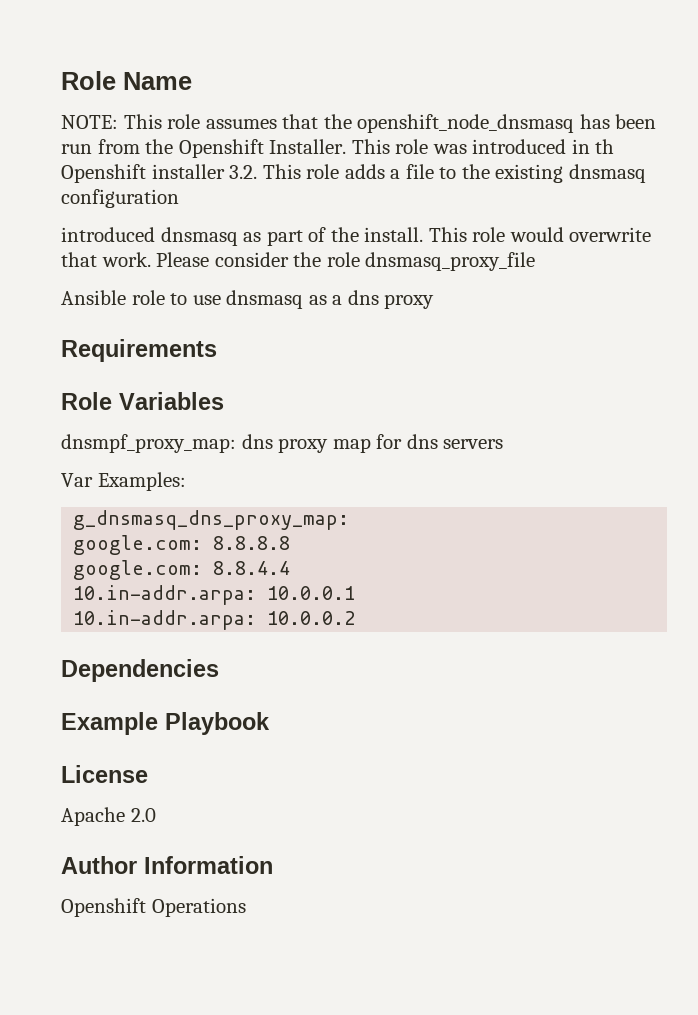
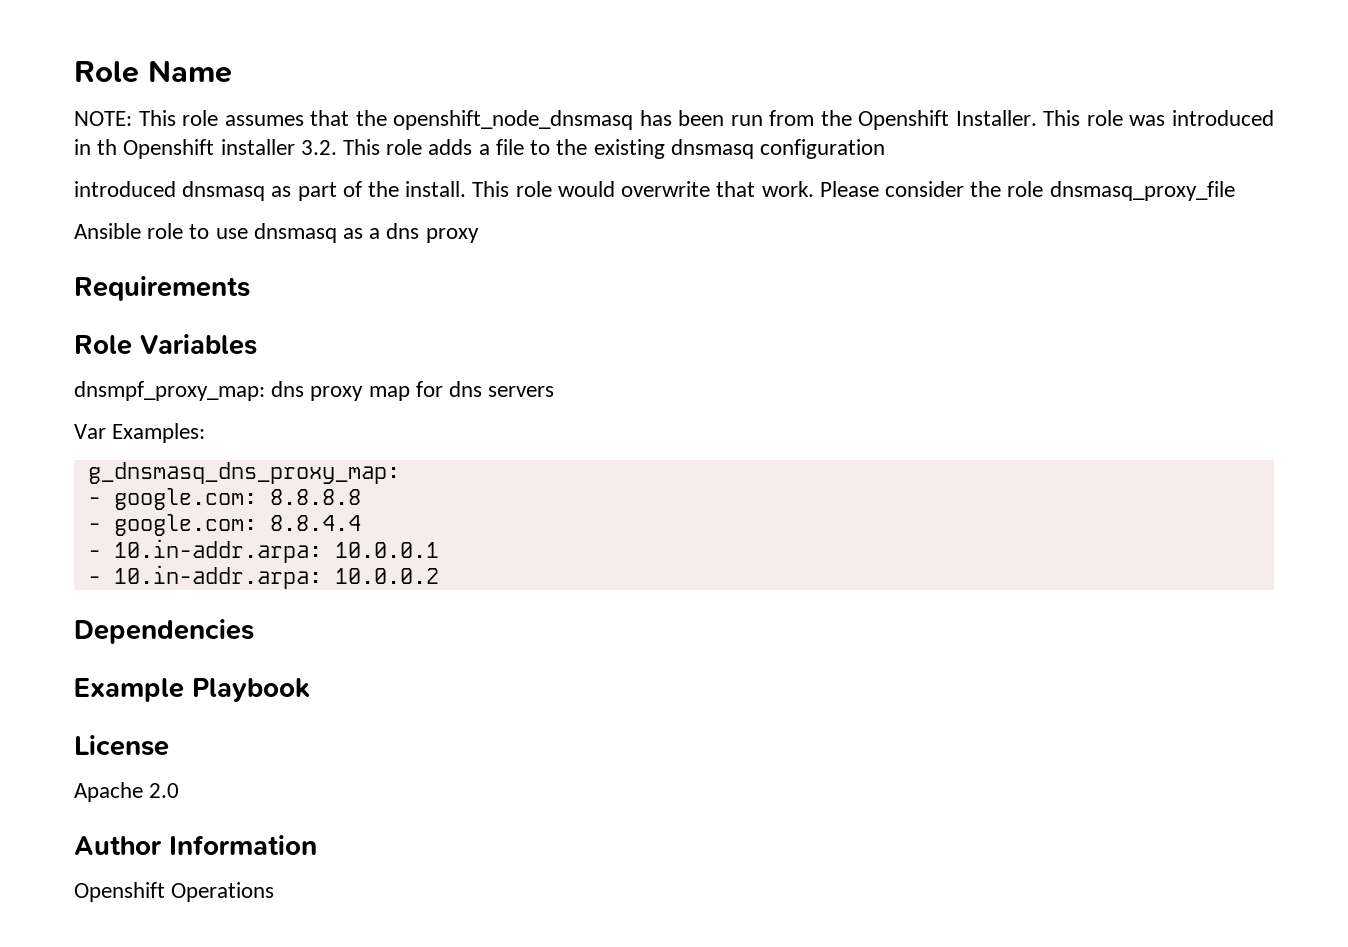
- google.com: 8.8.8.8
+ - google.com: 8.8.8.8
- google.com: 8.8.4.4
+ - google.com: 8.8.4.4
- 10.in-addr.arpa: 10.0.0.1
+ - 10.in-addr.arpa: 10.0.0.1
- 10.in-addr.arpa: 10.0.0.2
+ - 10.in-addr.arpa: 10.0.0.2

